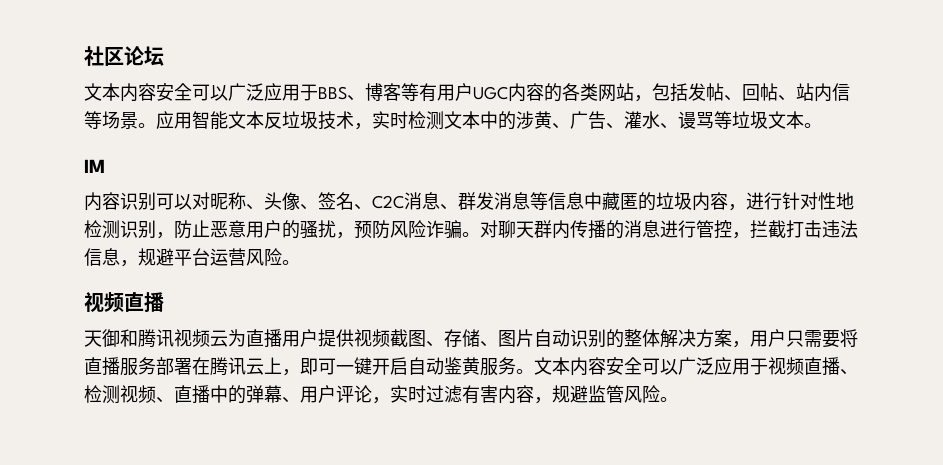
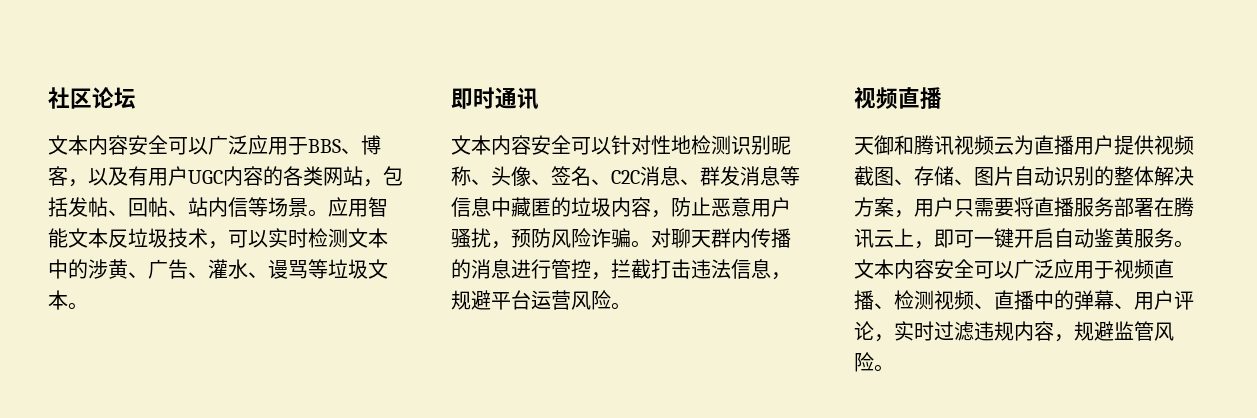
- 文本内容安全可以广泛应用于BBS、博客等有用户UGC内容的各类网站，包括发帖、回帖、站内信等场景。
+ 文本内容安全可以广泛应用于BBS、博客，以及有用户UGC内容的各类网站，包括发帖、回帖、站内信等场景。
- 应用智能文本反垃圾技术，实时检测文本中的涉黄、广告、灌水、谩骂等垃圾文本。
+ 应用智能文本反垃圾技术，可以实时检测文本中的涉黄、广告、灌水、谩骂等垃圾文本。
- IM
- 内容识别可以对昵称、头像、签名、C2C消息、群发消息等信息中藏匿的垃圾内容，进行针对性地检测识别，防止恶意用户的骚扰，预防风险诈骗。
+ 即时通讯
+ 文本内容安全可以针对性地检测识别昵称、头像、签名、C2C消息、群发消息等信息中藏匿的垃圾内容，防止恶意用户骚扰，预防风险诈骗。
- 文本内容安全可以广泛应用于视频直播、检测视频、直播中的弹幕、用户评论，实时过滤有害内容，规避监管风险。
+ 文本内容安全可以广泛应用于视频直播、检测视频、直播中的弹幕、用户评论，实时过滤违规内容，规避监管风险。

